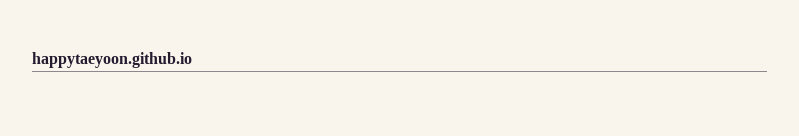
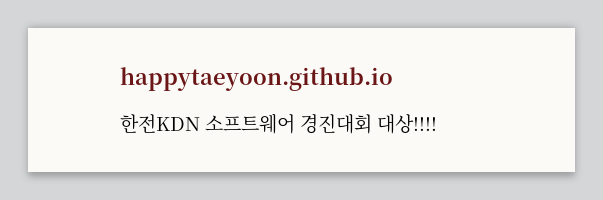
+ 한전KDN 소프트웨어 경진대회 대상!!!!

